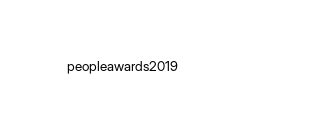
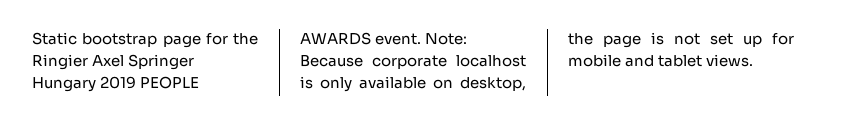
- peopleawards2019
+ Static bootstrap page for the Ringier Axel Springer Hungary 2019 PEOPLE AWARDS event. Note: Because corporate localhost is only available on desktop, the page is not set up for mobile and tablet views.

